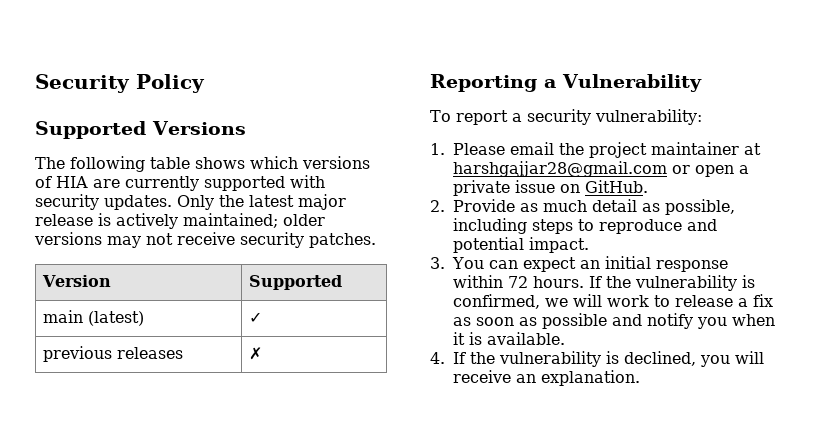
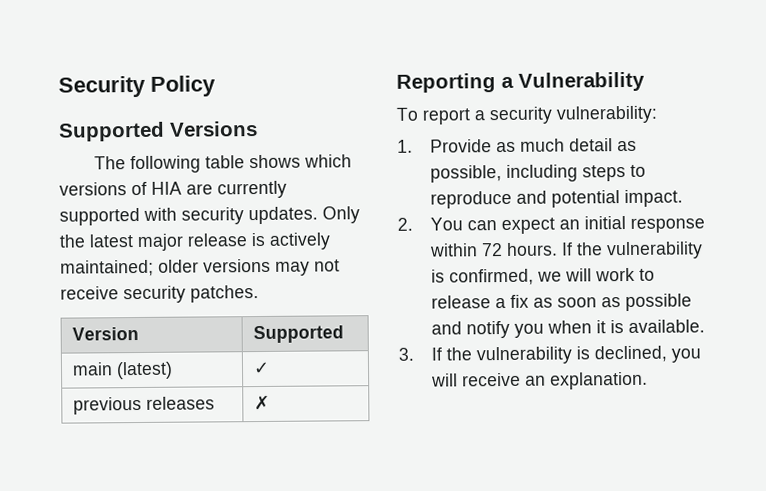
- 1. Please email the project maintainer at harshgajjar28@gmail.com or open a private issue on GitHub.
- 2. Provide as much detail as possible, including steps to reproduce and potential impact.
+ 1. Provide as much detail as possible, including steps to reproduce and potential impact.
- 3. You can expect an initial response within 72 hours.
+ 2. You can expect an initial response within 72 hours.
- 4. If the vulnerability is declined, you will receive an explanation.
+ 3. If the vulnerability is declined, you will receive an explanation.

